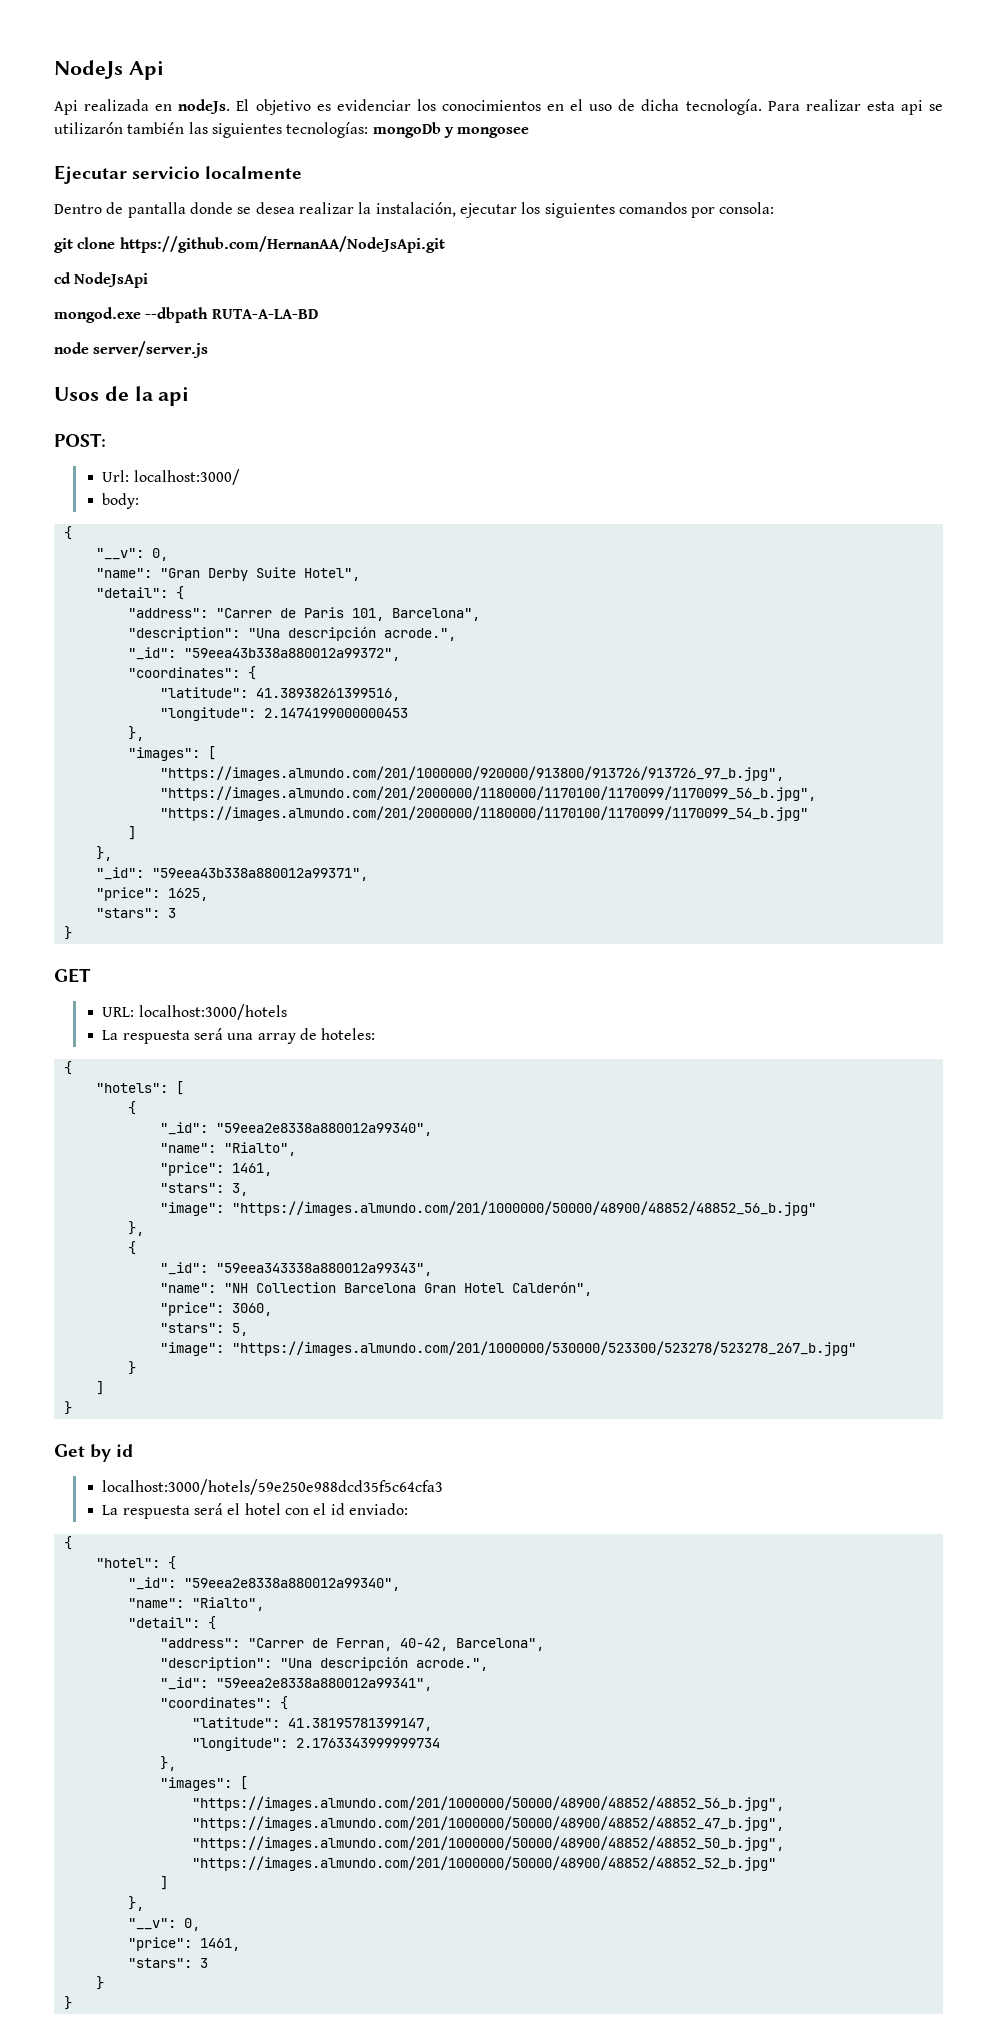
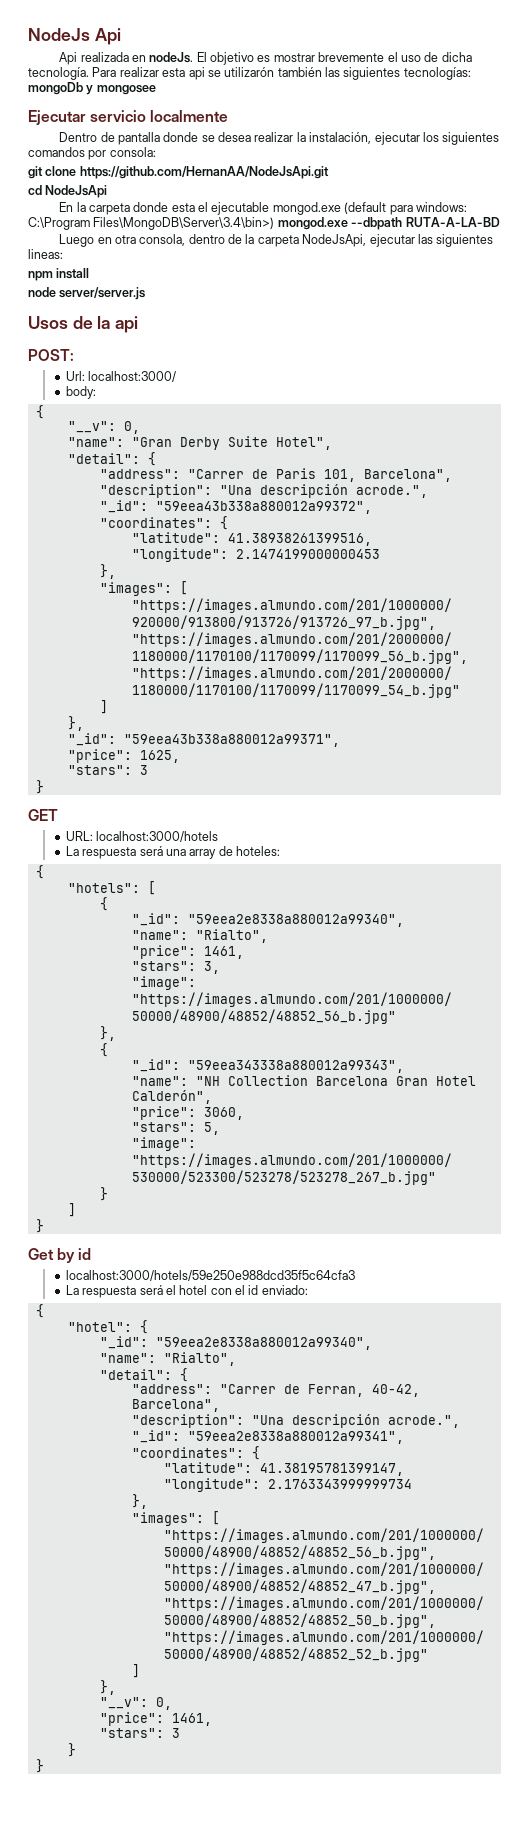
- El objetivo es evidenciar los conocimientos en el uso de dicha tecnología.
+ El objetivo es mostrar brevemente el uso de dicha tecnología.
- mongod.exe --dbpath RUTA-A-LA-BD
+ En la carpeta donde esta el ejecutable mongod.exe (default para windows: C:\Program Files\MongoDB\Server\3.4\bin>) mongod.exe --dbpath RUTA-A-LA-BD
+ Luego en otra consola, dentro de la carpeta NodeJsApi, ejecutar las siguientes lineas:
+ npm install

